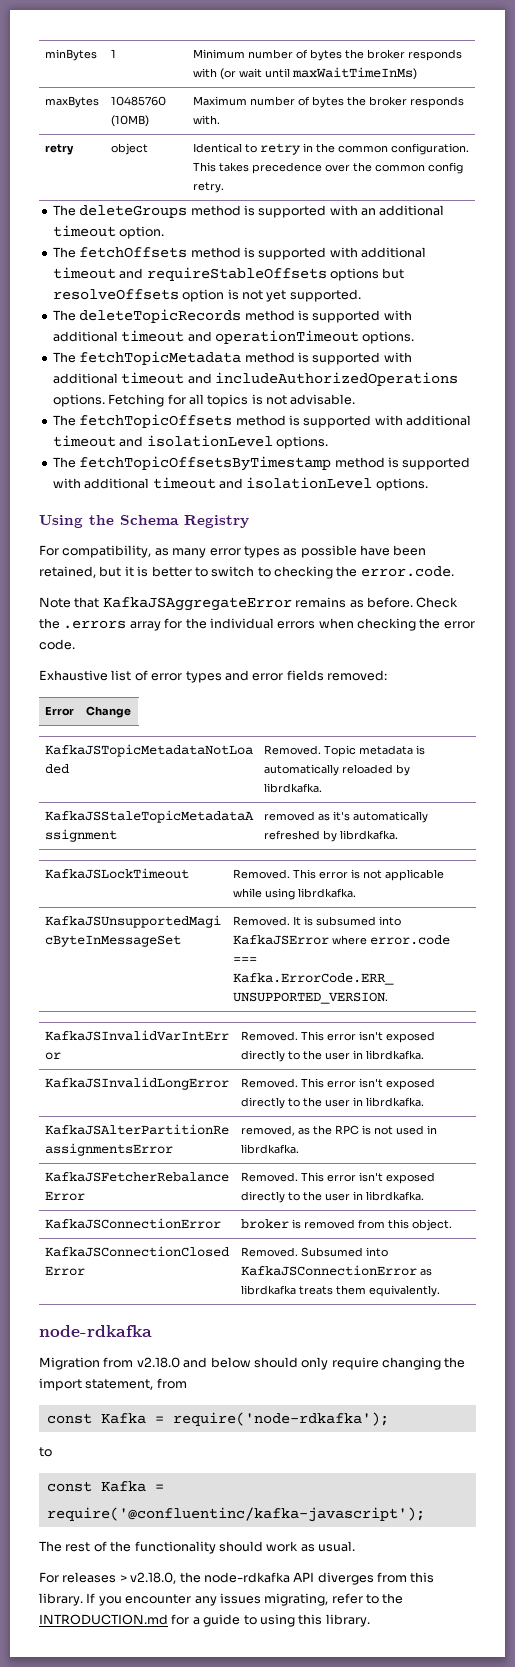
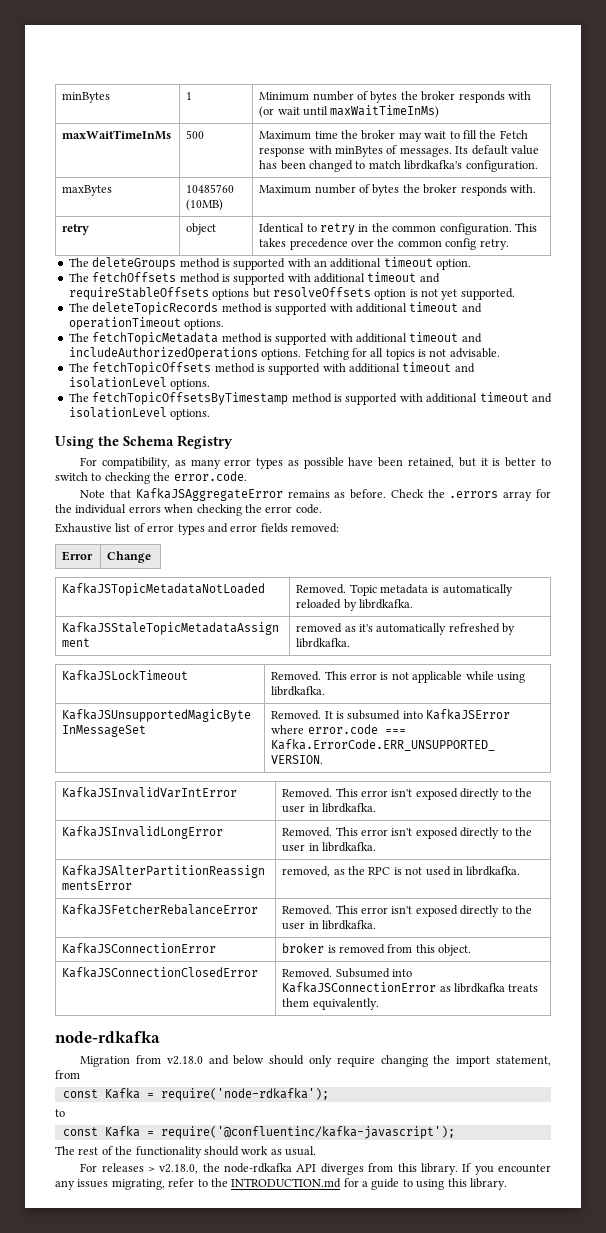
+ maxWaitTimeInMs | 500 | Maximum time the broker may wait to fill the Fetch response with minBytes of messages. Its default value has been changed to match librdkafka's configuration.

